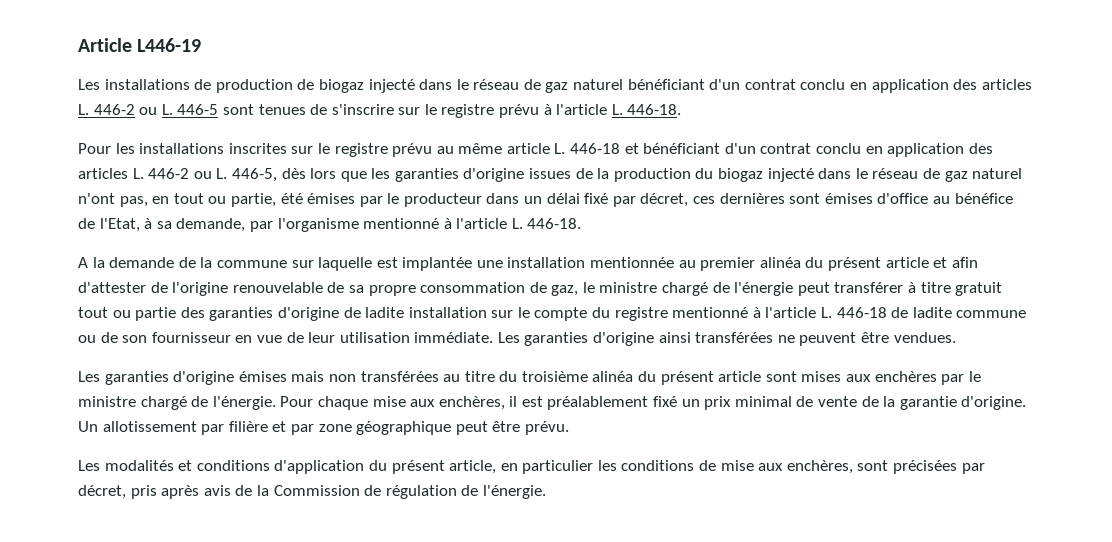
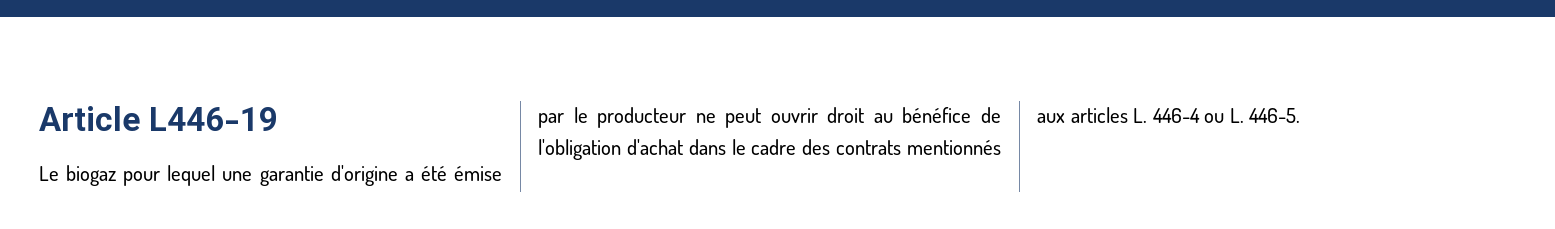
- Les installations de production de biogaz injecté dans le réseau de gaz naturel bénéficiant d'un contrat conclu en application des articles L. 446-2 ou L. 446-5 sont tenues de s'inscrire sur le registre prévu à l'article L. 446-18.
- Pour les installations inscrites sur le registre prévu au même article L. 446-18 et bénéficiant d'un contrat conclu en application des articles L. 446-2 ou L. 446-5, dès lors que les garanties d'origine issues de la production du biogaz injecté dans le réseau de gaz naturel n'ont pas, en tout ou partie, été émises par le producteur dans un délai fixé par décret, ces dernières sont émises d'office au bénéfice de l'Etat, à sa demande, par l'organisme mentionné à l'article L. 446-18.
- A la demande de la commune sur laquelle est implantée une installation mentionnée au premier alinéa du présent article et afin d'attester de l'origine renouvelable de sa propre consommation de gaz, le ministre chargé de l'énergie peut transférer à titre gratuit tout ou partie des garanties d'origine de ladite installation sur le compte du registre mentionné à l'article L. 446-18 de ladite commune ou de son fournisseur en vue de leur utilisation immédiate. Les garanties d'origine ainsi transférées ne peuvent être vendues.
- Les garanties d'origine émises mais non transférées au titre du troisième alinéa du présent article sont mises aux enchères par le ministre chargé de l'énergie. Pour chaque mise aux enchères, il est préalablement fixé un prix minimal de vente de la garantie d'origine. Un allotissement par filière et par zone géographique peut être prévu.
- Les modalités et conditions d'application du présent article, en particulier les conditions de mise aux enchères, sont précisées par décret, pris après avis de la Commission de régulation de l'énergie.
+ Le biogaz pour lequel une garantie d'origine a été émise par le producteur ne peut ouvrir droit au bénéfice de l'obligation d'achat dans le cadre des contrats mentionnés aux articles L. 446-4 ou L. 446-5.

